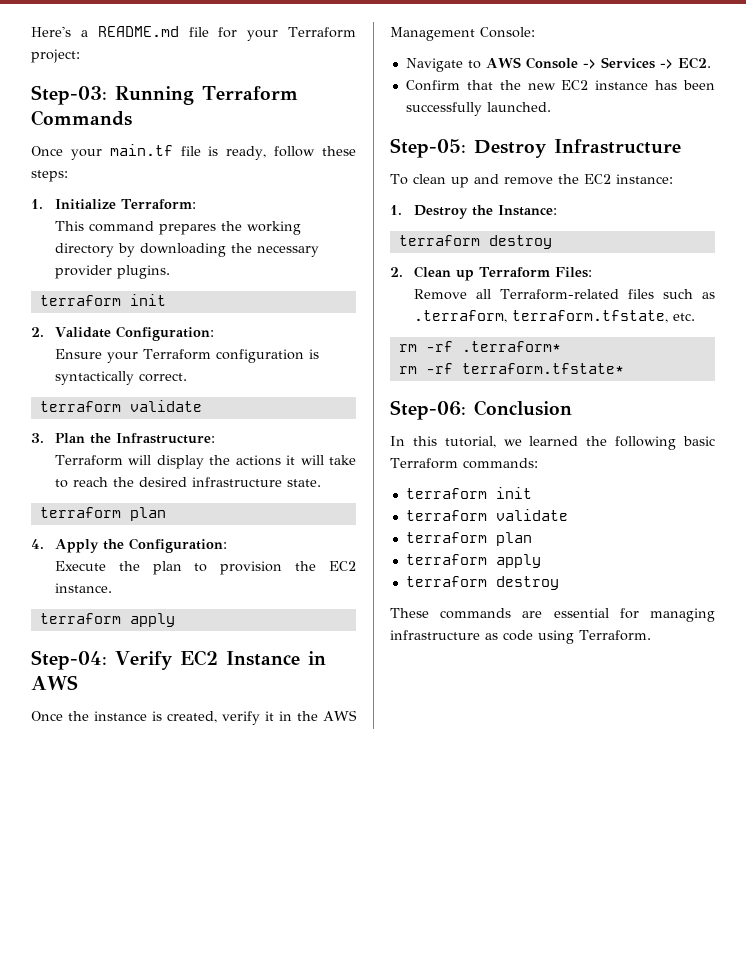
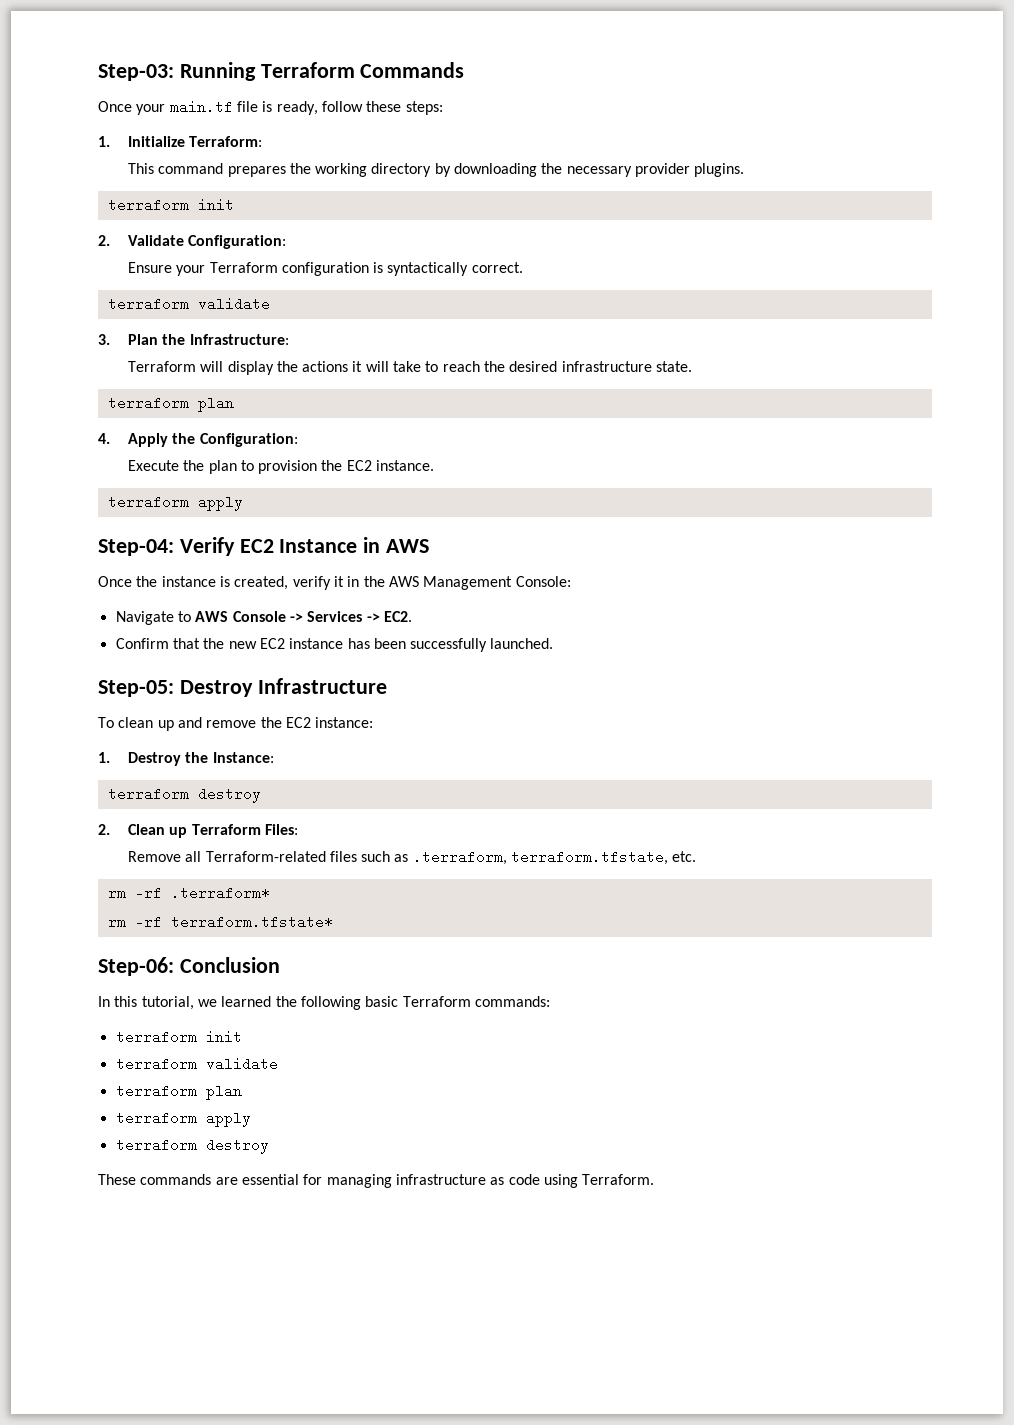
- Here's a README.md file for your Terraform project:

